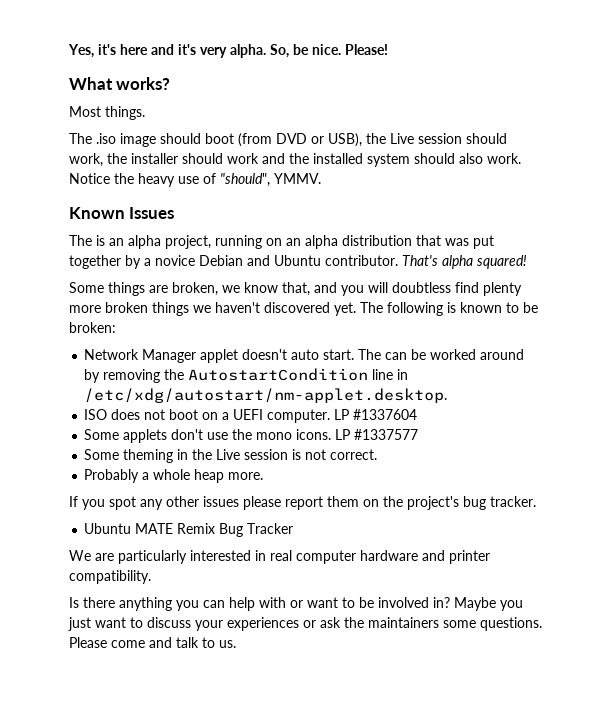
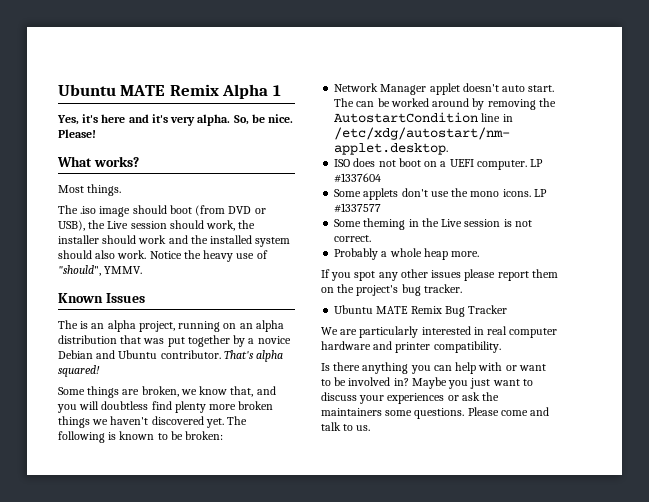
+ Ubuntu MATE Remix Alpha 1

